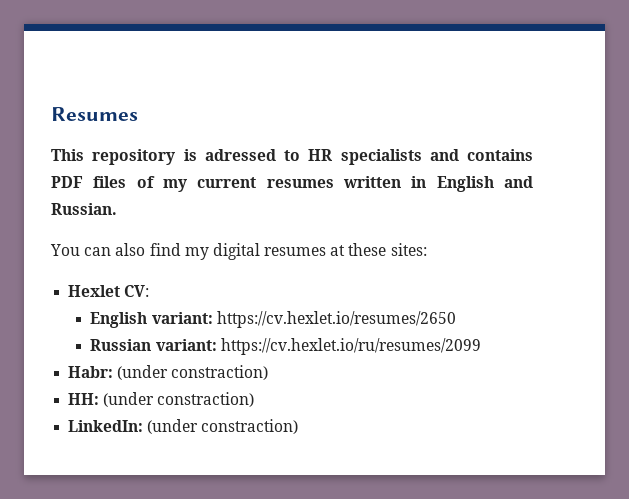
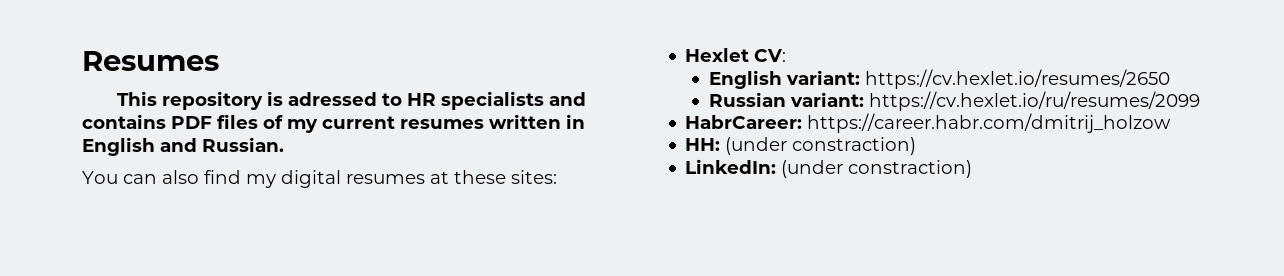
- Habr: (under constraction)
+ HabrCareer: https://career.habr.com/dmitrij_holzow

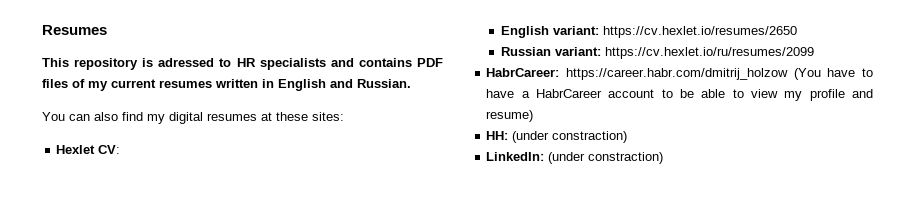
- HabrCareer: https://career.habr.com/dmitrij_holzow
+ HabrCareer: https://career.habr.com/dmitrij_holzow (You have to have a HabrCareer account to be able to view my profile and resume)

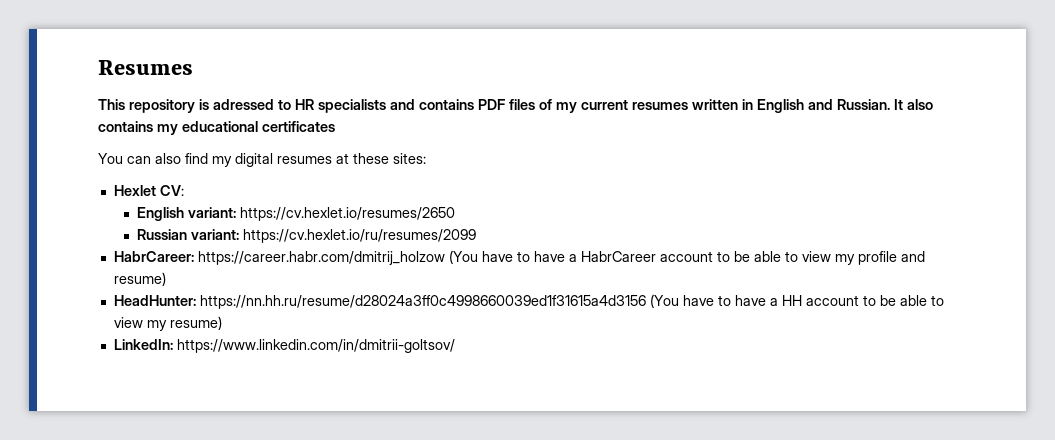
+ It also contains my educational certificates
- HH: (under constraction)
+ HeadHunter: https://nn.hh.ru/resume/d28024a3ff0c4998660039ed1f31615a4d3156 (You have to have a HH account to be able to view my resume)
- LinkedIn: (under constraction)
+ LinkedIn: https://www.linkedin.com/in/dmitrii-goltsov/

